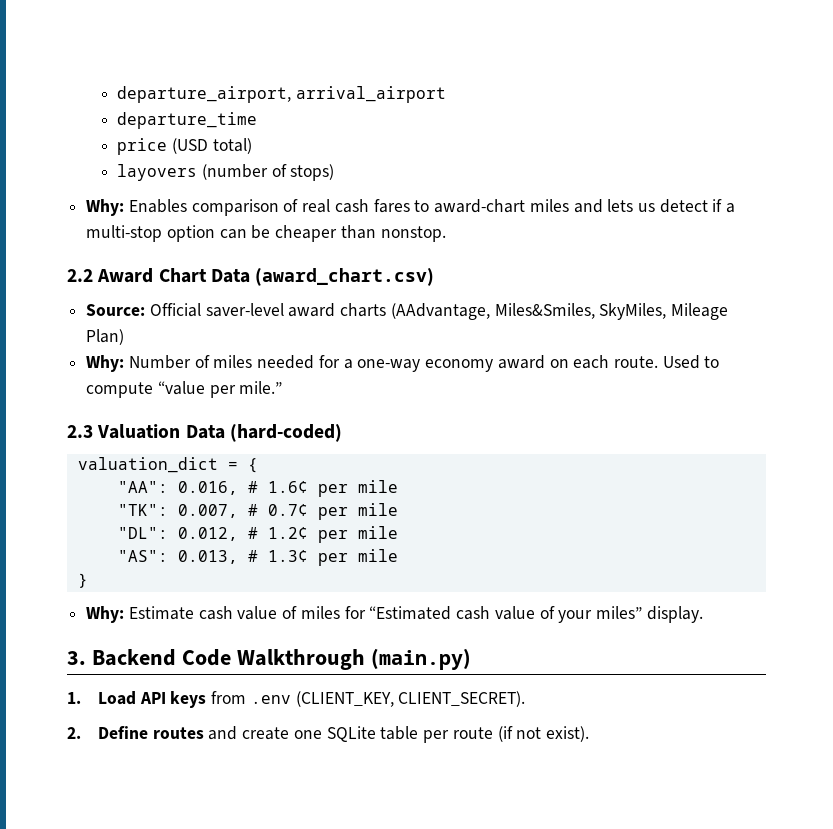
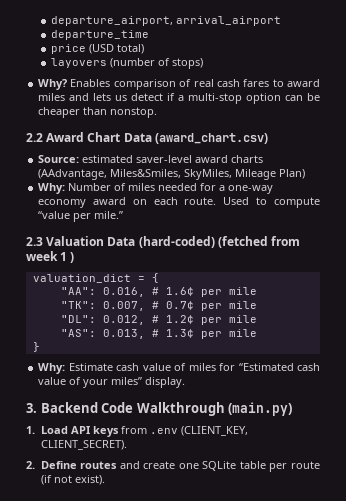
- Why: Enables comparison of real cash fares to award-chart miles and lets us detect if a multi-stop option can be cheaper than nonstop.
+ Why? Enables comparison of real cash fares to award miles and lets us detect if a multi-stop option can be cheaper than nonstop.
- Source: Official saver-level award charts (AAdvantage, Miles&Smiles, SkyMiles, Mileage Plan)
+ Source: estimated saver-level award charts (AAdvantage, Miles&Smiles, SkyMiles, Mileage Plan)
- 2.3 Valuation Data (hard-coded)
+ 2.3 Valuation Data (hard-coded) (fetched from week 1 )

